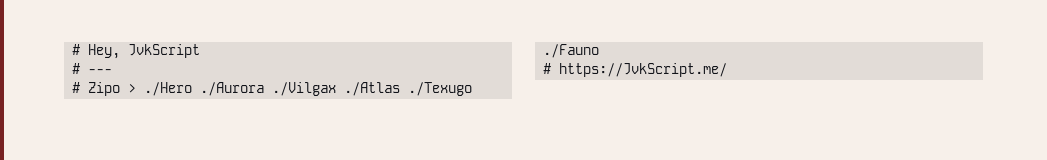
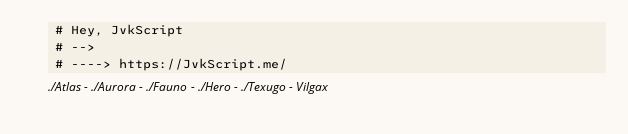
- # ---
- # Zipo > ./Hero ./Aurora ./Vilgax ./Atlas ./Texugo ./Fauno
- # https://JvkScript.me/
+ # -->
+ # ----> https://JvkScript.me/
+ ./Atlas - ./Aurora - ./Fauno - ./Hero - ./Texugo - Vilgax

